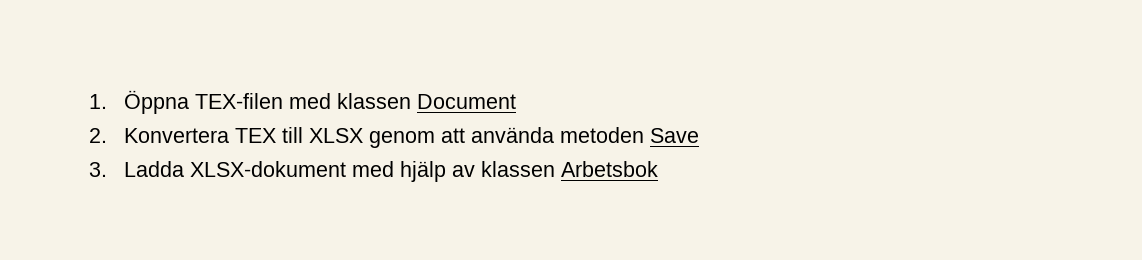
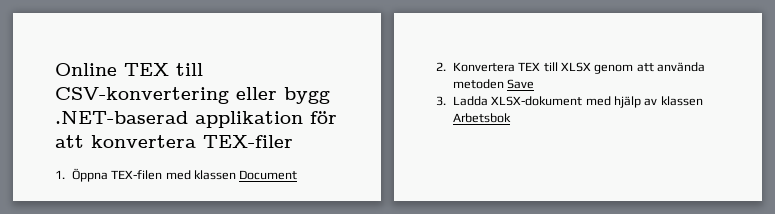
+ Online TEX till CSV-konvertering eller bygg .NET-baserad applikation för att konvertera TEX-filer

